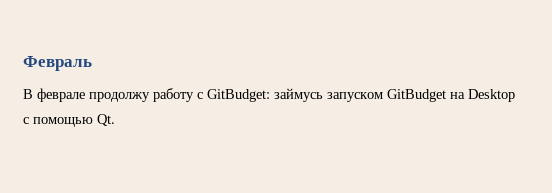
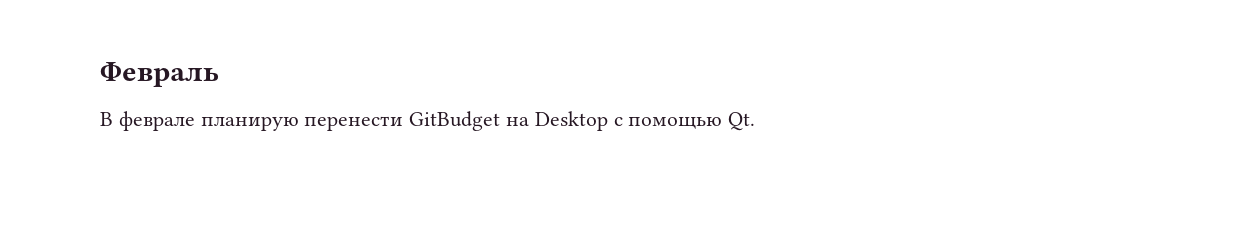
- В феврале продолжу работу с GitBudget: займусь запуском GitBudget на Desktop с помощью Qt.
+ В феврале планирую перенести GitBudget на Desktop с помощью Qt.

